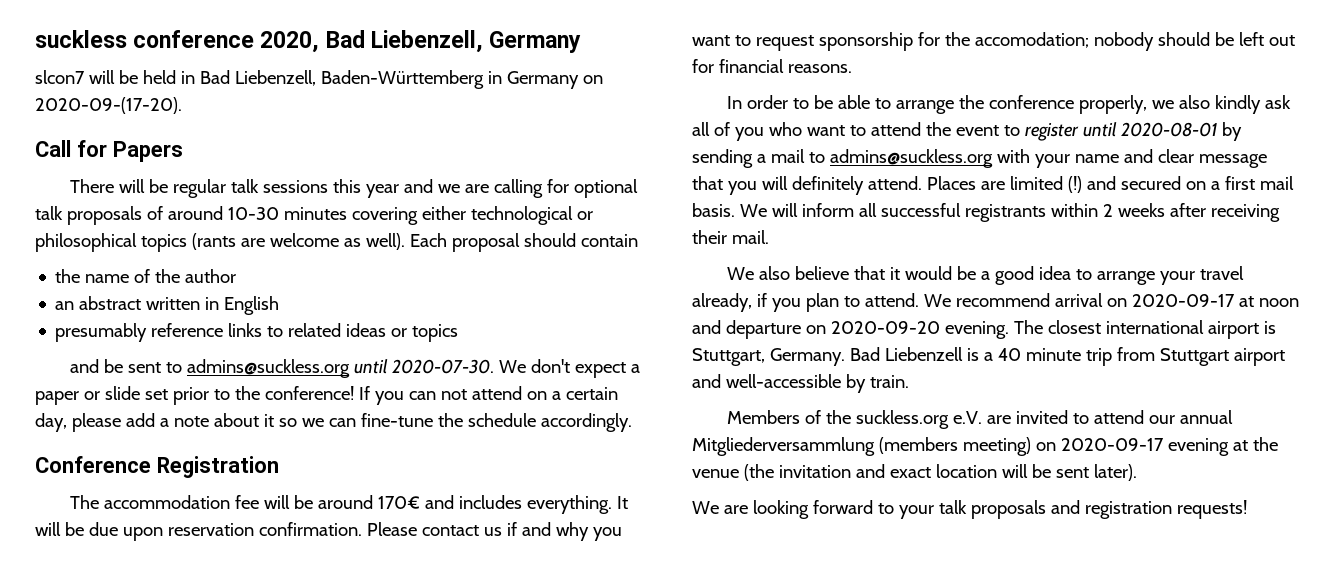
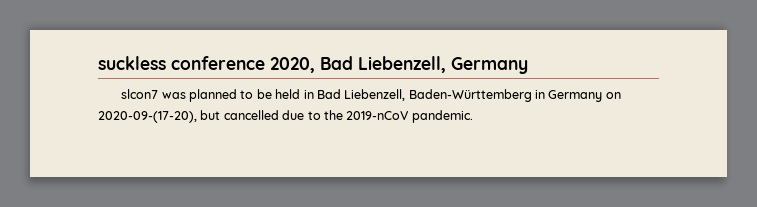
- slcon7 will be held in Bad Liebenzell, Baden-Württemberg in Germany on 2020-09-(17-20).
- Call for Papers
- There will be regular talk sessions this year and we are calling for optional talk proposals of around 10-30 minutes covering either technological or philosophical topics (rants are welcome as well). Each proposal should contain
- the name of the author
- an abstract written in English
- presumably reference links to related ideas or topics
- and be sent to admins@suckless.org until 2020-07-30. We don't expect a paper or slide set prior to the conference! If you can not attend on a certain day, please add a note about it so we can fine-tune the schedule accordingly.
- Conference Registration
- The accommodation fee will be around 170€ and includes everything. It will be due upon reservation confirmation. Please contact us if and why you want to request sponsorship for the accomodation; nobody should be left out for financial reasons.
- In order to be able to arrange the conference properly, we also kindly ask all of you who want to attend the event to register until 2020-08-01 by sending a mail to admins@suckless.org with your name and clear message that you will definitely attend. Places are limited (!) and secured on a first mail basis. We will inform all successful registrants within 2 weeks after receiving their mail.
- We also believe that it would be a good idea to arrange your travel already, if you plan to attend. We recommend arrival on 2020-09-17 at noon and departure on 2020-09-20 evening. The closest international airport is Stuttgart, Germany. Bad Liebenzell is a 40 minute trip from Stuttgart airport and well-accessible by train.
- Members of the suckless.org e.V. are invited to attend our annual Mitgliederversammlung (members meeting) on 2020-09-17 evening at the venue (the invitation and exact location will be sent later).
- We are looking forward to your talk proposals and registration requests!
+ slcon7 was planned to be held in Bad Liebenzell, Baden-Württemberg in Germany on 2020-09-(17-20), but cancelled due to the 2019-nCoV pandemic.

